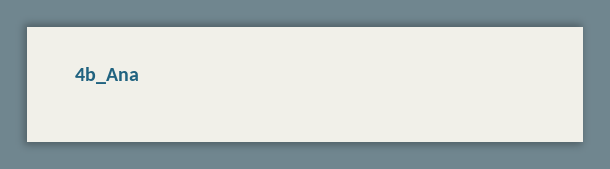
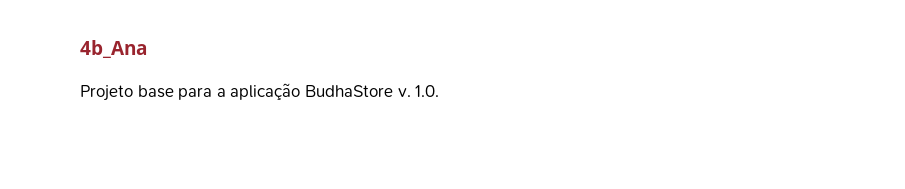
+ Projeto base para a aplicação BudhaStore v. 1.0.

